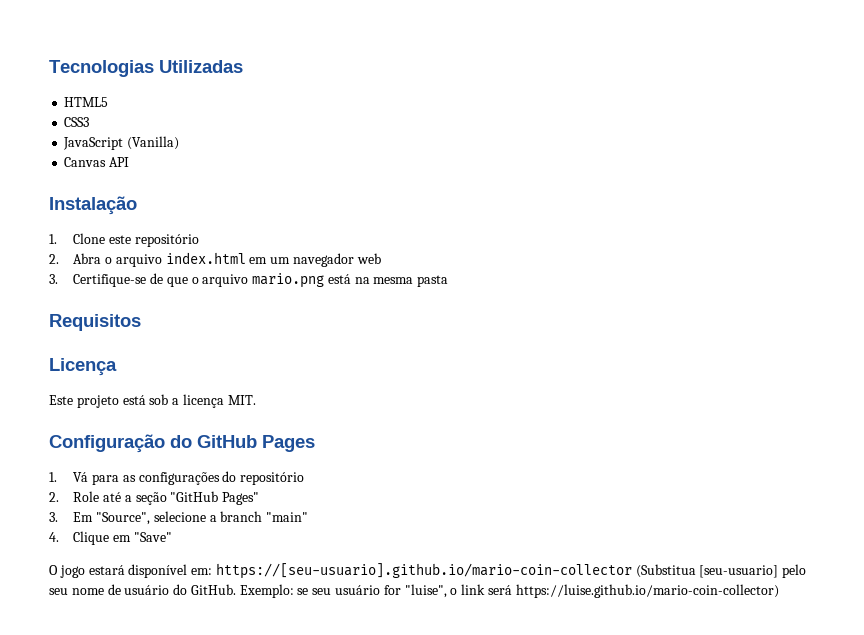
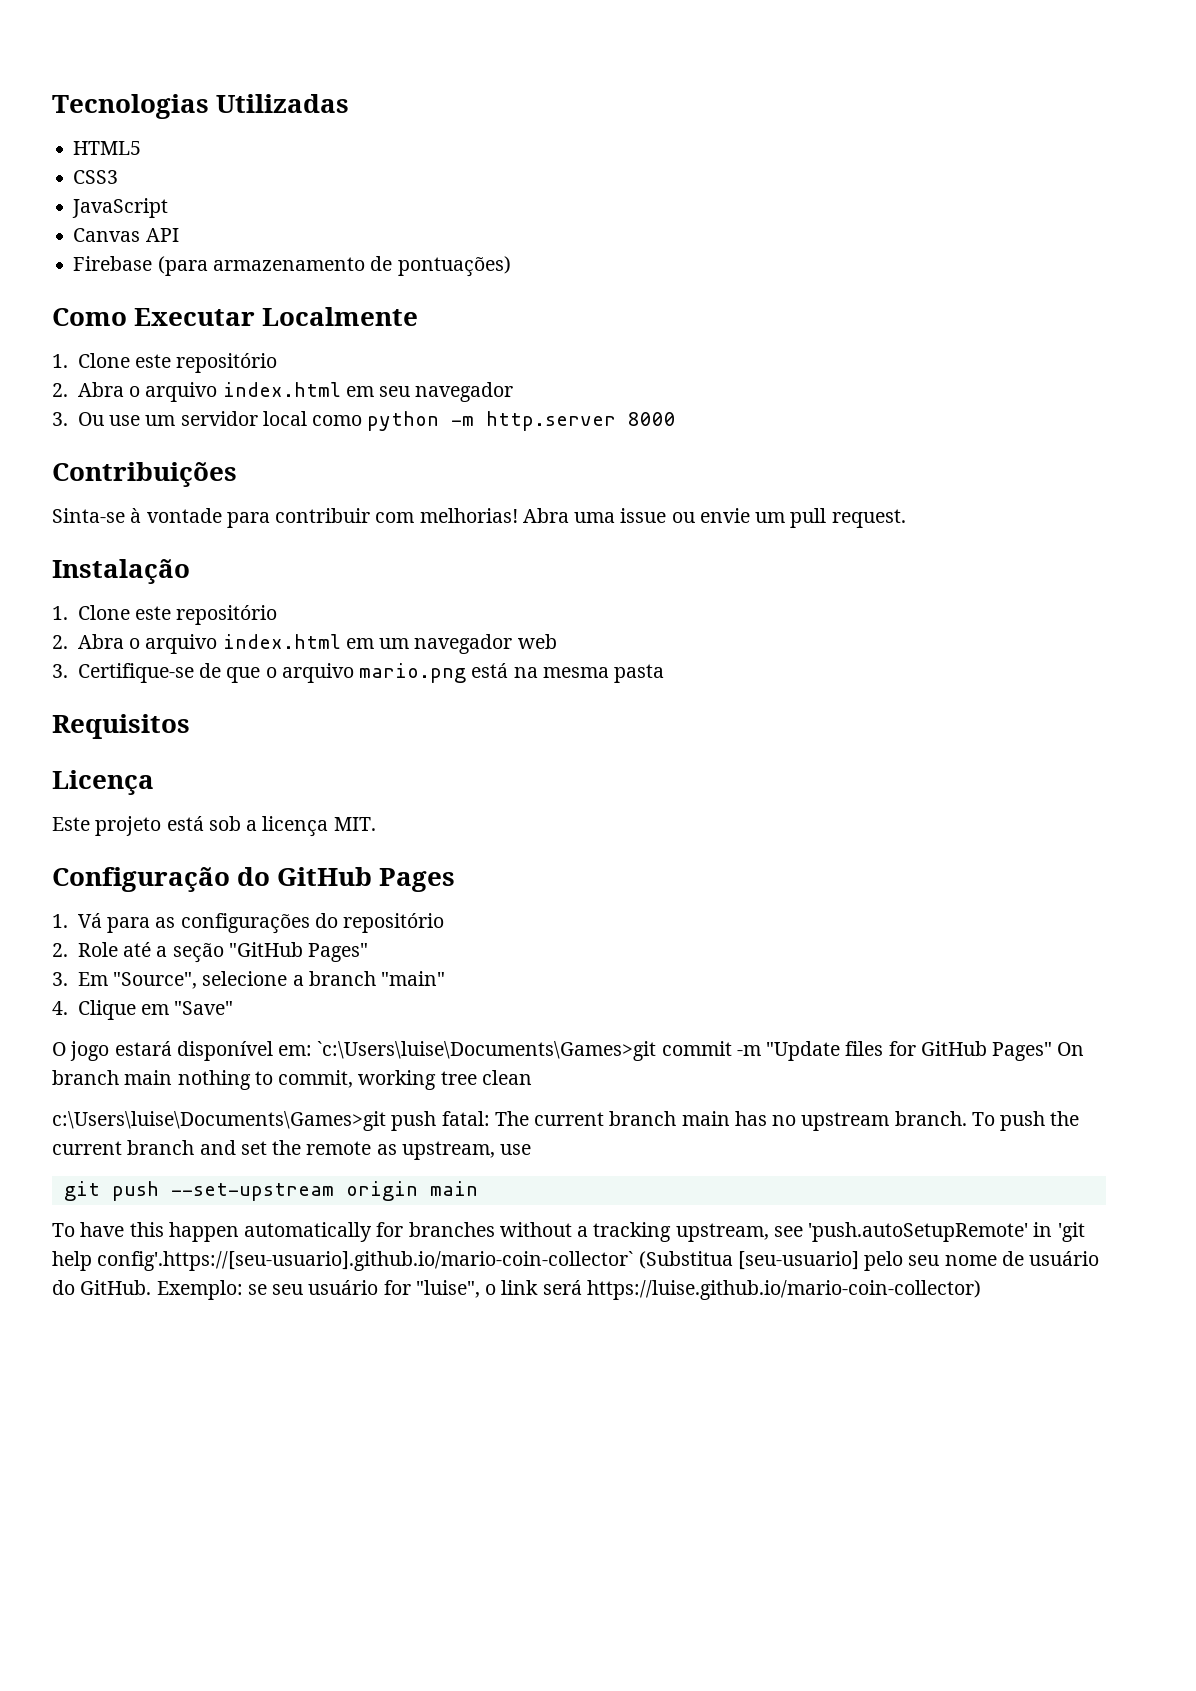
- JavaScript (Vanilla)
+ JavaScript
+ Firebase (para armazenamento de pontuações)
+ Como Executar Localmente
+ 1. Clone este repositório
+ 2. Abra o arquivo index.html em seu navegador
+ 3. Ou use um servidor local como python -m http.server 8000
+ Contribuições
+ Sinta-se à vontade para contribuir com melhorias! Abra uma issue ou envie um pull request.
- O jogo estará disponível em: https://[seu-usuario].github.io/mario-coin-collector (Substitua [seu-usuario] pelo seu nome de usuário do GitHub.
+ O jogo estará disponível em: `c:\Users\luise\Documents\Games>git commit -m "Update files for GitHub Pages" On branch main nothing to commit, working tree clean
+ c:\Users\luise\Documents\Games>git push fatal: The current branch main has no upstream branch. To push the current branch and set the remote as upstream, use
+ git push --set-upstream origin main
+ To have this happen automatically for branches without a tracking upstream, see 'push.autoSetupRemote' in 'git help config'.https://[seu-usuario].github.io/mario-coin-collector` (Substitua [seu-usuario] pelo seu nome de usuário do GitHub.

